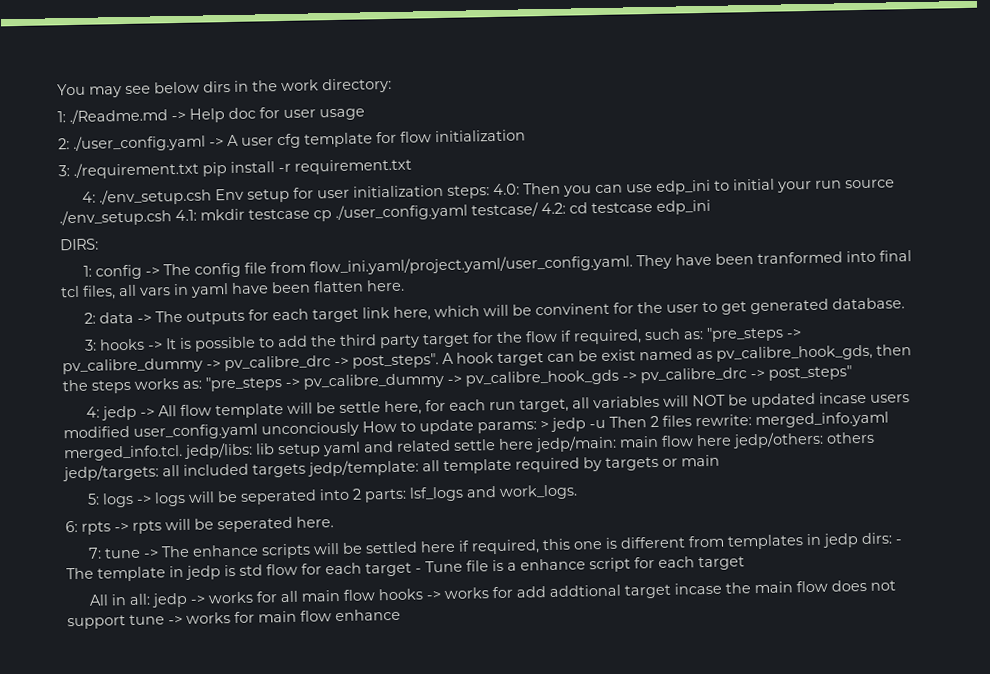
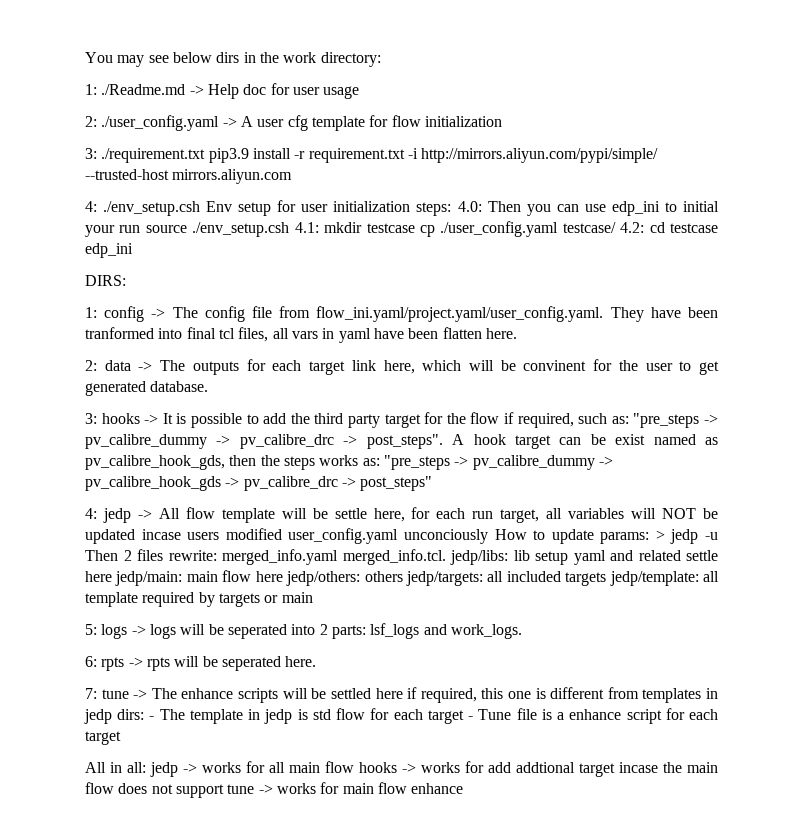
- 3: ./requirement.txt pip install -r requirement.txt
+ 3: ./requirement.txt pip3.9 install -r requirement.txt -i http://mirrors.aliyun.com/pypi/simple/ --trusted-host mirrors.aliyun.com

